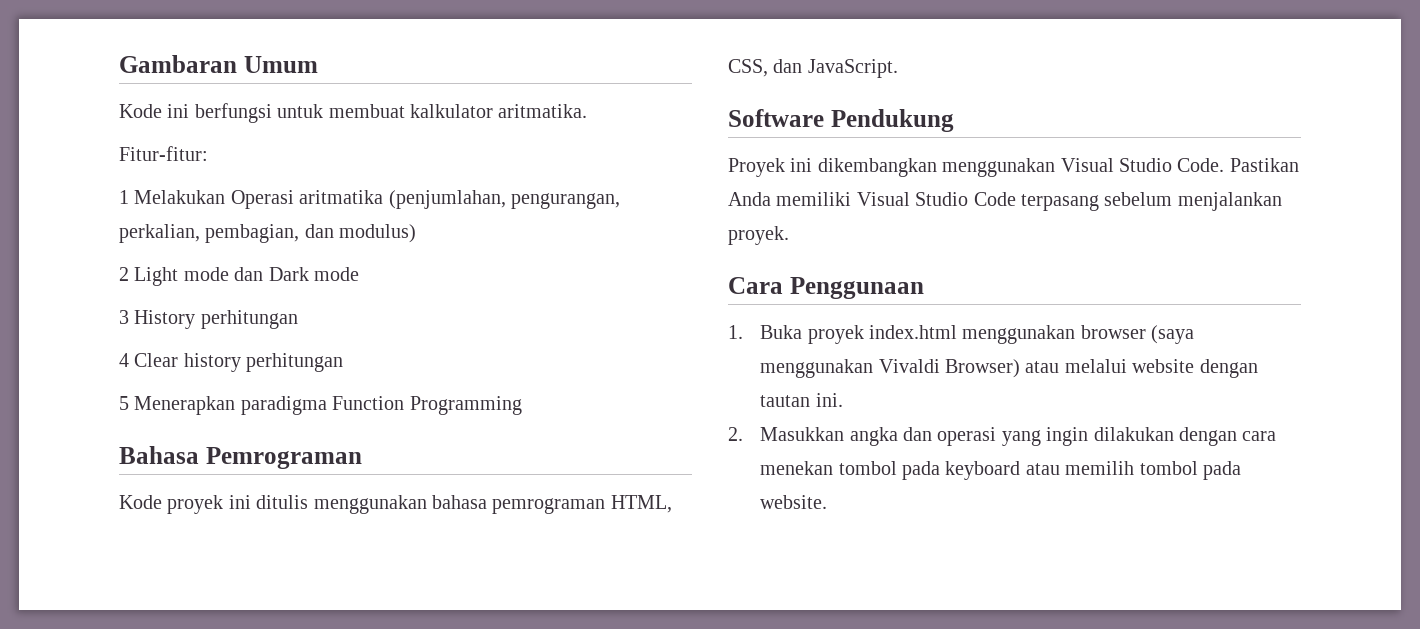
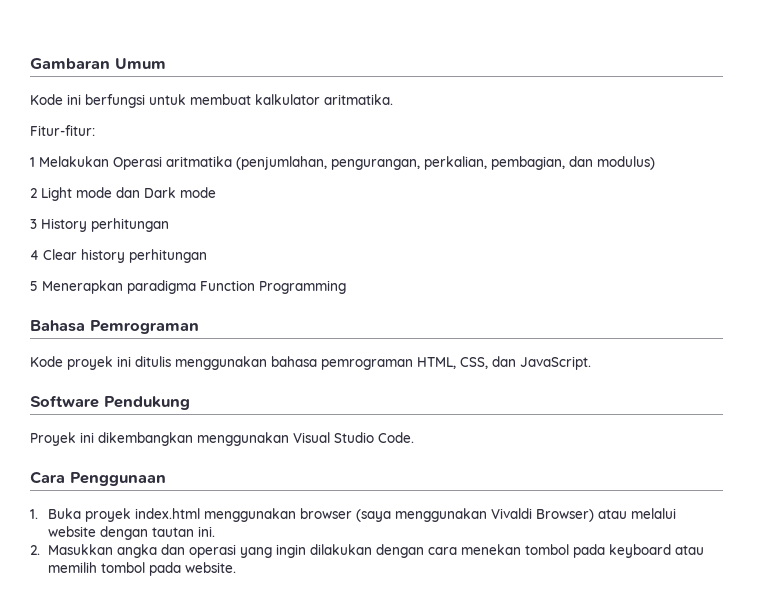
- Pastikan Anda memiliki Visual Studio Code terpasang sebelum menjalankan proyek.

